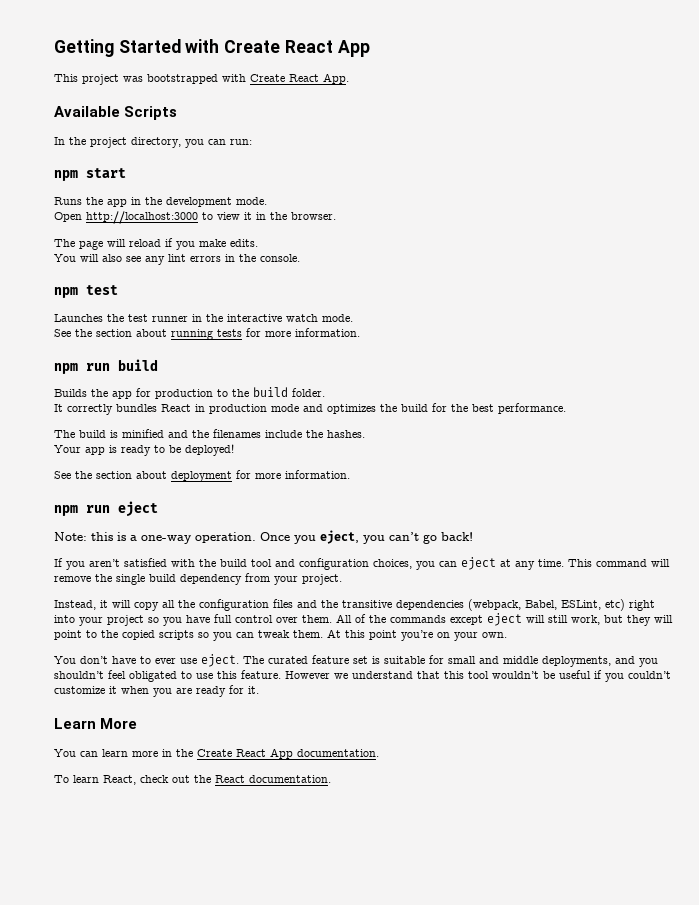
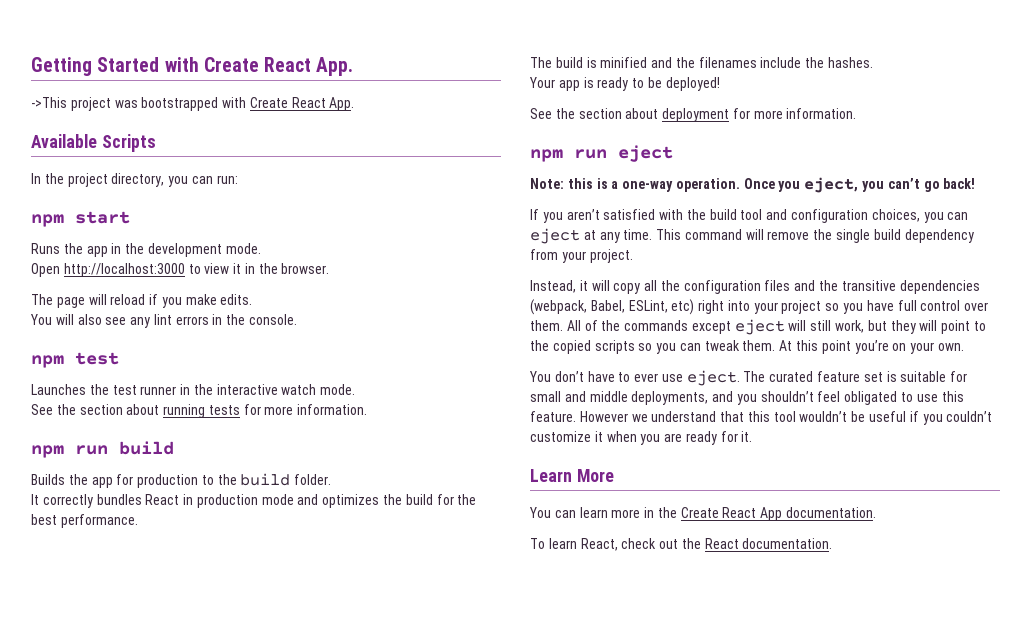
- Getting Started with Create React App
- This project was bootstrapped with Create React App.
+ Getting Started with Create React App.
+ ->This project was bootstrapped with Create React App.

